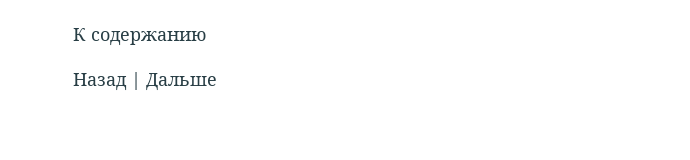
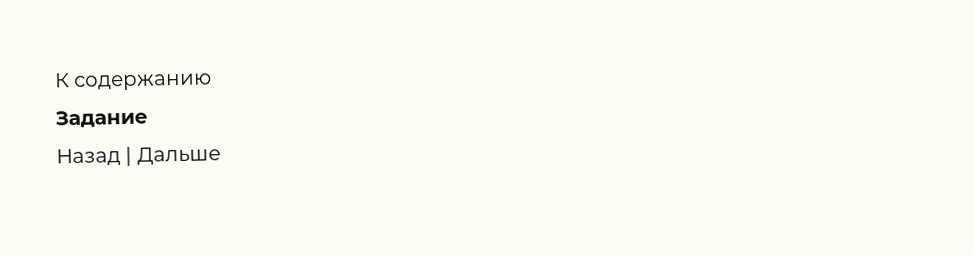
+ Задание

